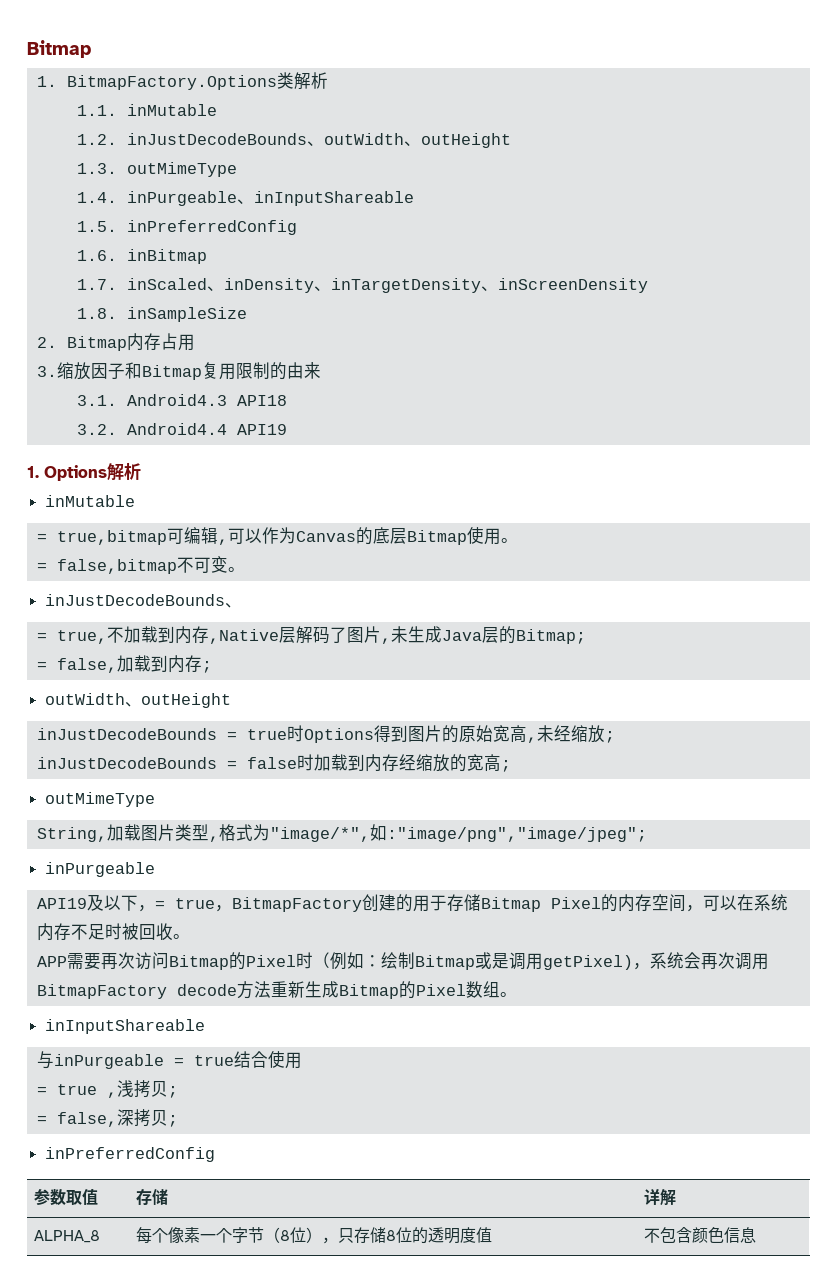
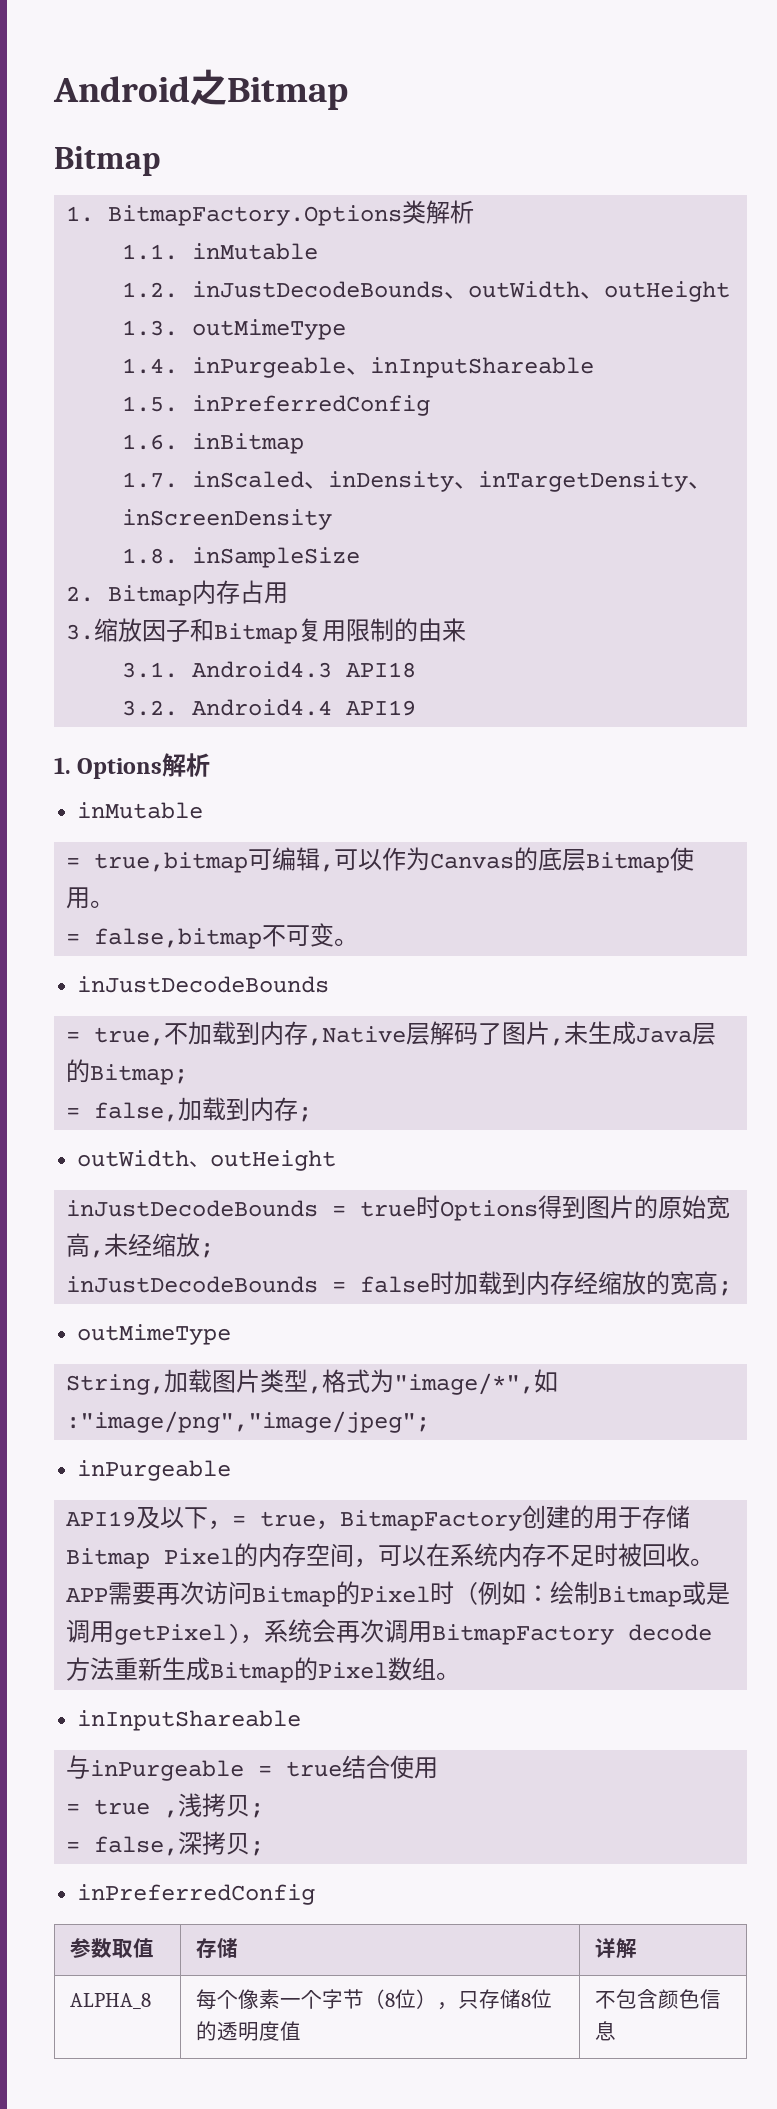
+ Android之Bitmap
  = false,bitmap不可变。
- inJustDecodeBounds、
+ inJustDecodeBounds

